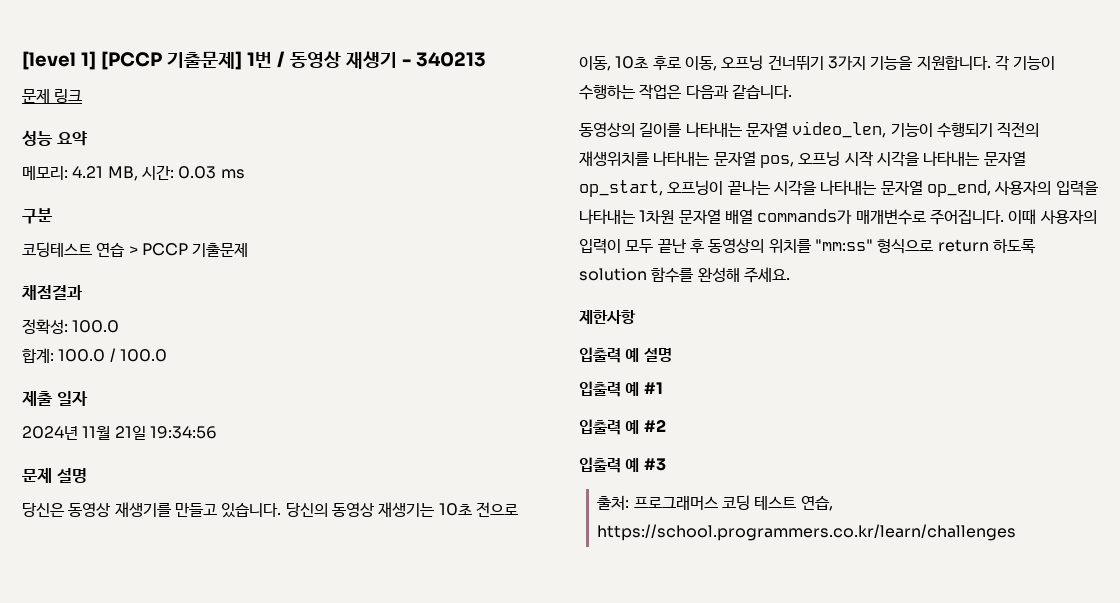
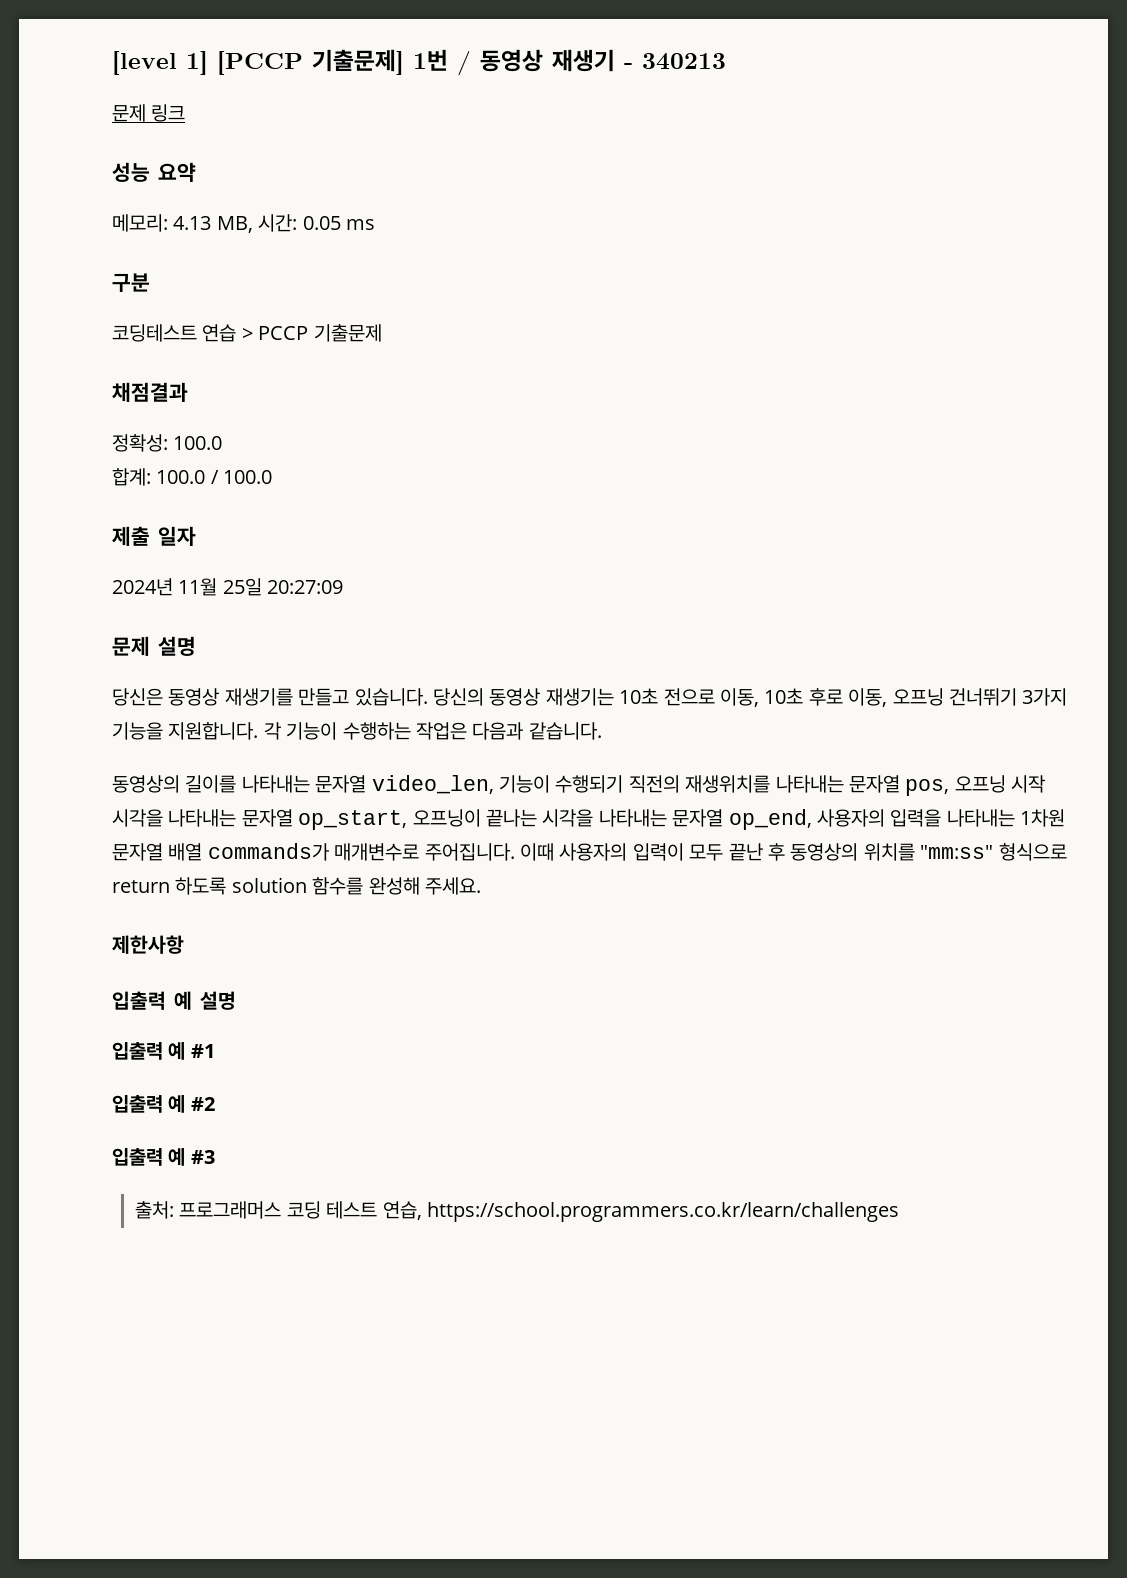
- 메모리: 4.21 MB, 시간: 0.03 ms
+ 메모리: 4.13 MB, 시간: 0.05 ms
- 2024년 11월 21일 19:34:56
+ 2024년 11월 25일 20:27:09

